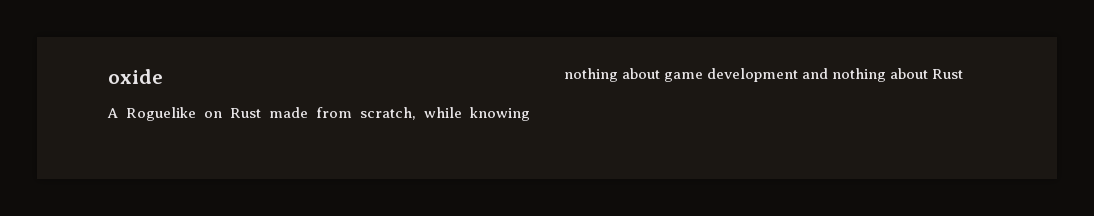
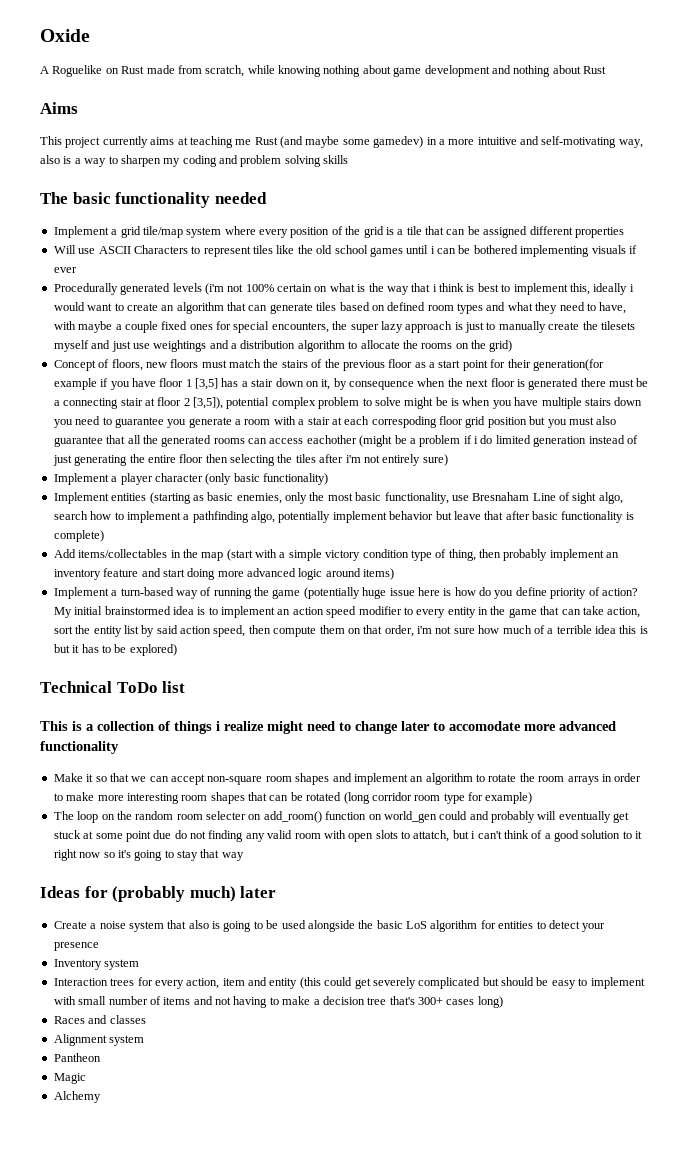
- oxide
+ Oxide
+ Aims
+ This project currently aims at teaching me Rust (and maybe some gamedev) in a more intuitive and self-motivating way, also is a way to sharpen my coding and problem solving skills
+ The basic functionality needed
+ Implement a grid tile/map system where every position of the grid is a tile that can be assigned different properties
+ Will use ASCII Characters to represent tiles like the old school games until i can be bothered implementing visuals if ever
+ Procedurally generated levels (i'm not 100% certain on what is the way that i think is best to implement this, ideally i would want to create an algorithm that can generate tiles based on defined room types and what they need to have, with maybe a couple fixed ones for special encounters, the super lazy approach is just to manually create the tilesets myself and just use weightings and a distribution algorithm to allocate the rooms on the grid)
+ Concept of floors, new floors must match the stairs of the previous floor as a start point for their generation(for example if you have floor 1 [3,5] has a stair down on it, by consequence when the next floor is generated there must be a connecting stair at floor 2 [3,5]), potential complex problem to solve might be is when you have multiple stairs down you need to guarantee you generate a room with a stair at each correspoding floor grid position but you must also guarantee that all the generated rooms can access eachother (might be a problem if i do limited generation instead of just generating the entire floor then selecting the tiles after i'm not entirely sure)
+ Implement a player character (only basic functionality)
+ Implement entities (starting as basic enemies, only the most basic functionality, use Bresnaham Line of sight algo, search how to implement a pathfinding algo, potentially implement behavior but leave that after basic functionality is complete)
+ Add items/collectables in the map (start with a simple victory condition type of thing, then probably implement an inventory feature and start doing more advanced logic around items)
+ Implement a turn-based way of running the game (potentially huge issue here is how do you define priority of action? My initial brainstormed idea is to implement an action speed modifier to every entity in the game that can take action, sort the entity list by said action speed, then compute them on that order, i'm not sure how much of a terrible idea this is but it has to be explored)
+ Technical ToDo list
+ This is a collection of things i realize might need to change later to accomodate more advanced functionality
+ Make it so that we can accept non-square room shapes and implement an algorithm to rotate the room arrays in order to make more interesting room shapes that can be rotated (long corridor room type for example)
+ The loop on the random room selecter on add_room() function on world_gen could and probably will eventually get stuck at some point due do not finding any valid room with open slots to attatch, but i can't think of a good solution to it right now so it's going to stay that way
+ Ideas for (probably much) later
+ Create a noise system that also is going to be used alongside the basic LoS algorithm for entities to detect your presence
+ Inventory system
+ Interaction trees for every action, item and entity (this could get severely complicated but should be easy to implement with small number of items and not having to make a decision tree that's 300+ cases long)
+ Races and classes
+ Alignment system
+ Pantheon
+ Magic
+ Alchemy

